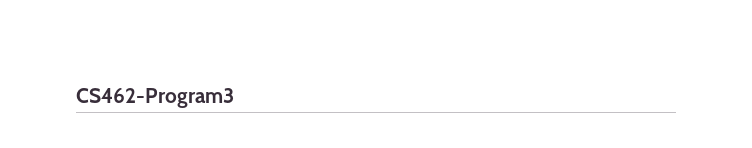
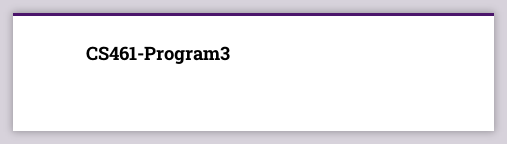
- CS462-Program3
+ CS461-Program3

